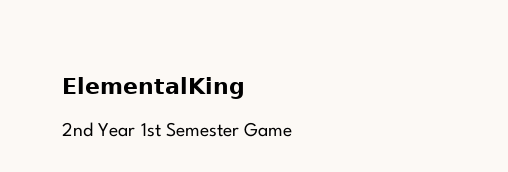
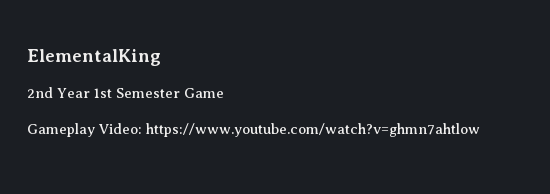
+ Gameplay Video: https://www.youtube.com/watch?v=ghmn7ahtlow

